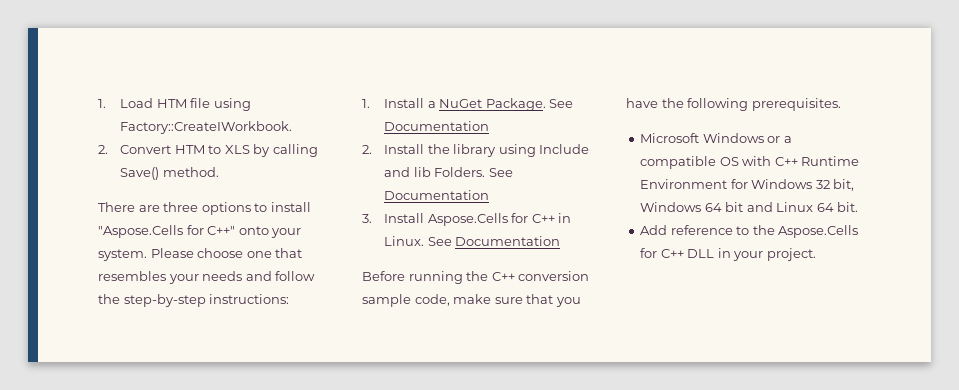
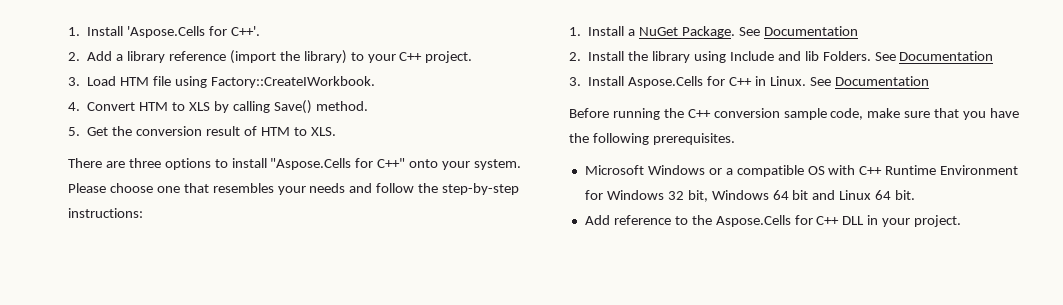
- 1. Load HTM file using Factory::CreateIWorkbook.
+ 1. Install 'Aspose.Cells for C++'.
+ 2. Add a library reference (import the library) to your C++ project.
+ 3. Load HTM file using Factory::CreateIWorkbook.
- 2. Convert HTM to XLS by calling Save() method.
+ 4. Convert HTM to XLS by calling Save() method.
+ 5. Get the conversion result of HTM to XLS.

